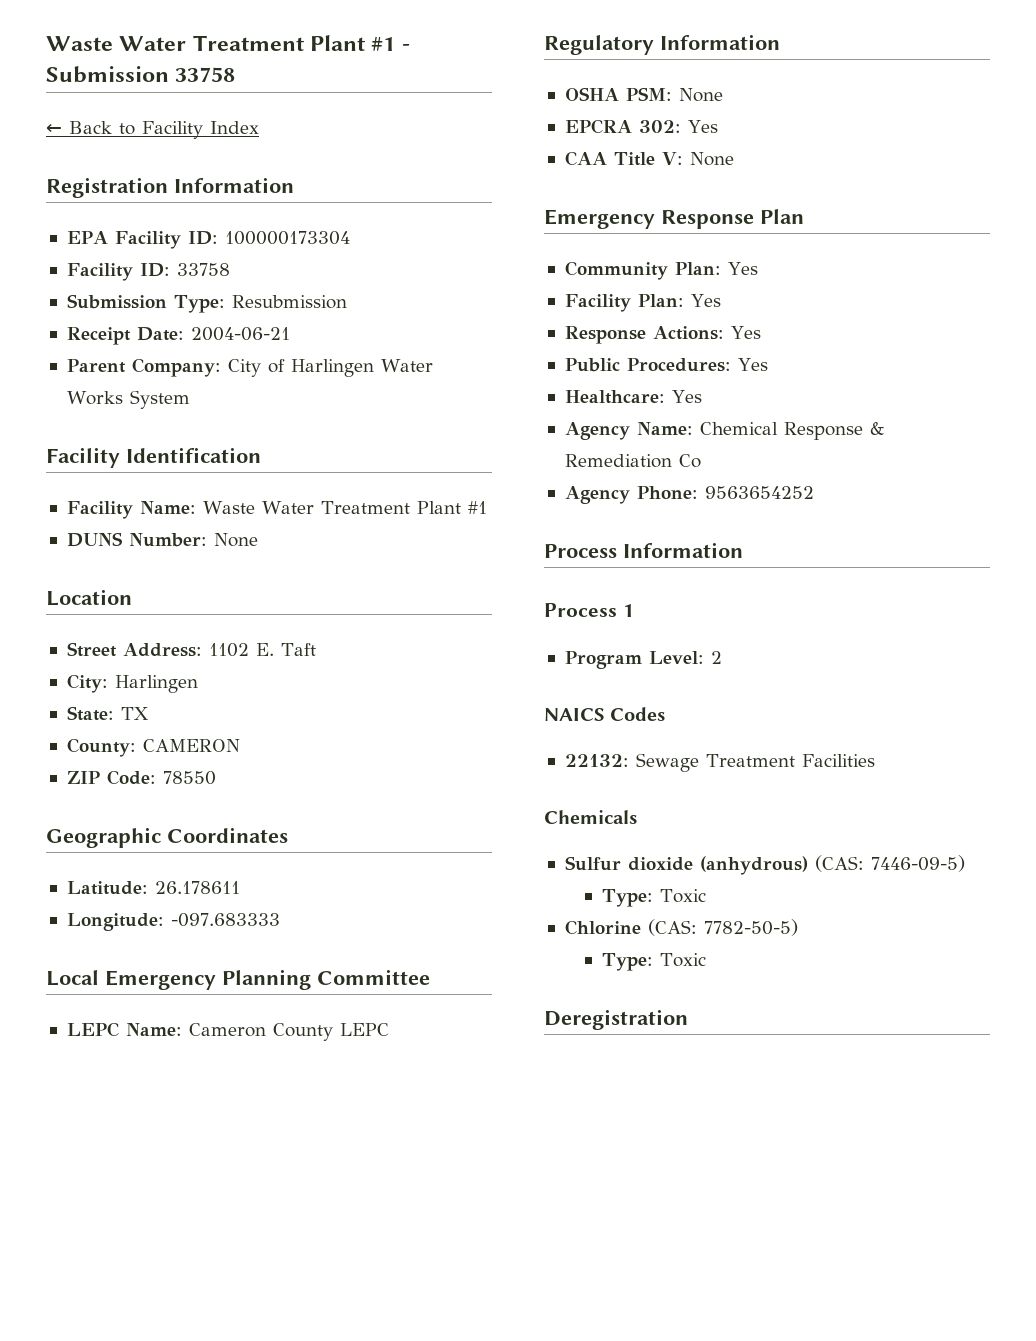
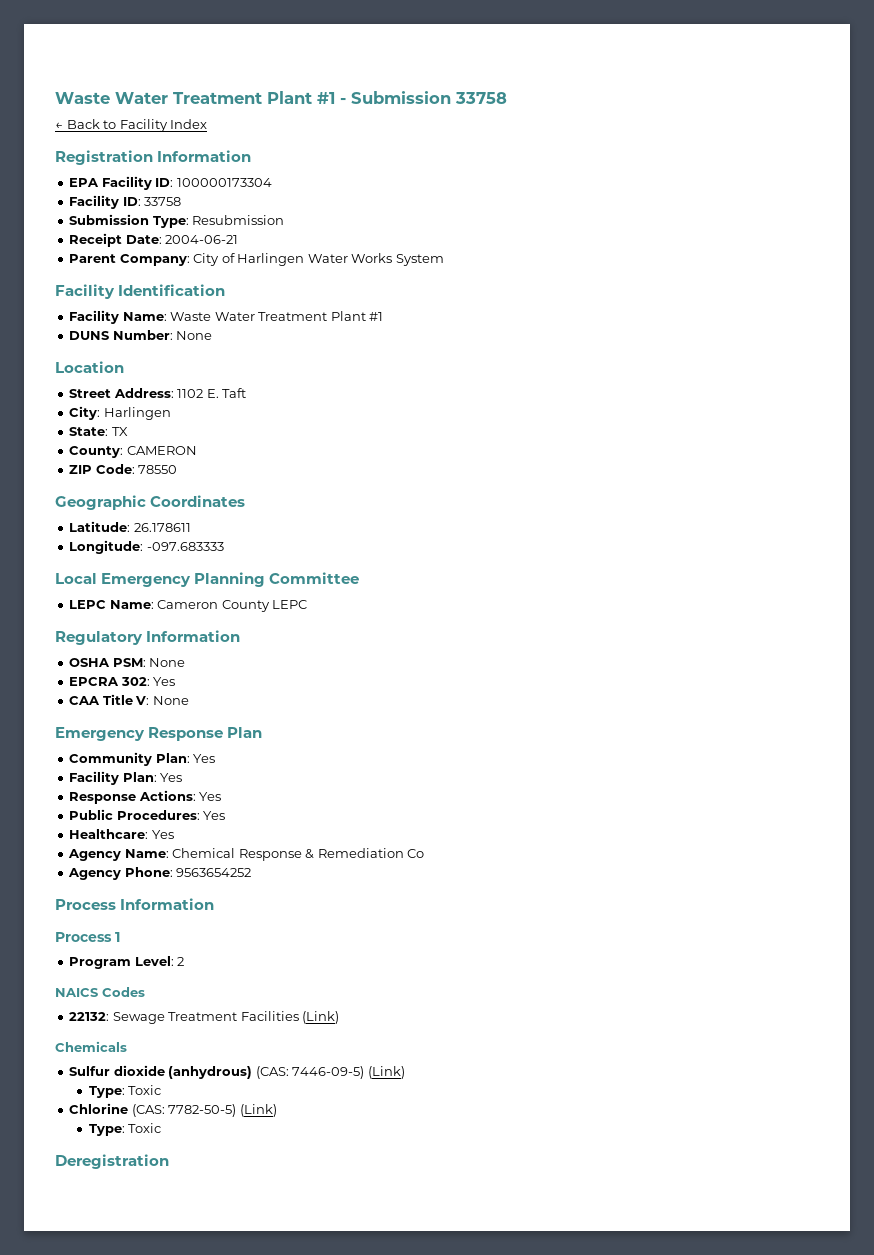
- 22132: Sewage Treatment Facilities
+ 22132: Sewage Treatment Facilities (Link)
- Sulfur dioxide (anhydrous) (CAS: 7446-09-5)
+ Sulfur dioxide (anhydrous) (CAS: 7446-09-5) (Link)
- Chlorine (CAS: 7782-50-5)
+ Chlorine (CAS: 7782-50-5) (Link)

